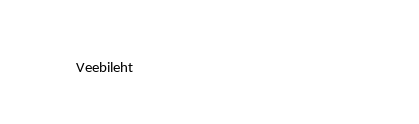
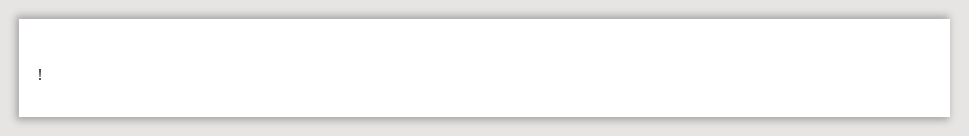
- Veebileht
+ !

